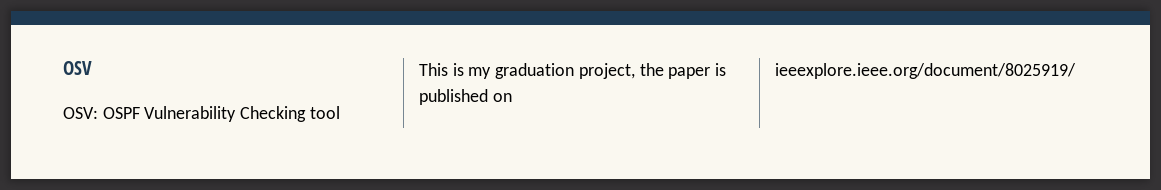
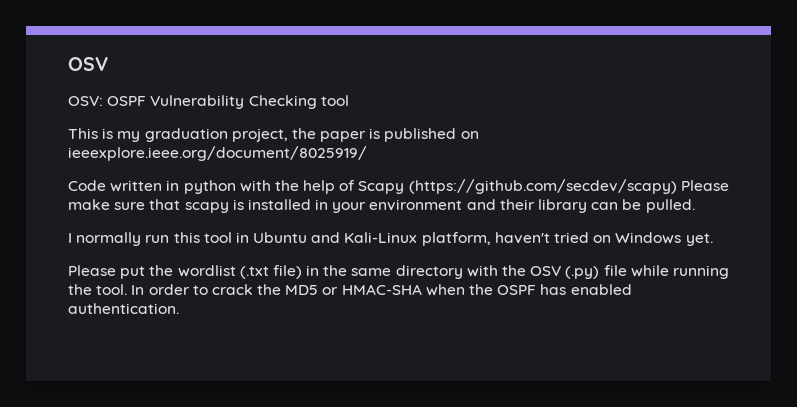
+ Code written in python with the help of Scapy (https://github.com/secdev/scapy) Please make sure that scapy is installed in your environment and their library can be pulled.
+ I normally run this tool in Ubuntu and Kali-Linux platform, haven't tried on Windows yet.
+ Please put the wordlist (.txt file) in the same directory with the OSV (.py) file while running the tool. In order to crack the MD5 or HMAC-SHA when the OSPF has enabled authentication.

